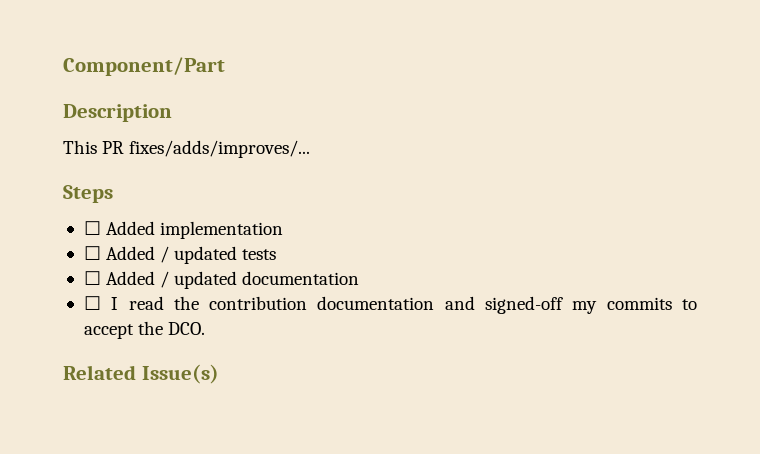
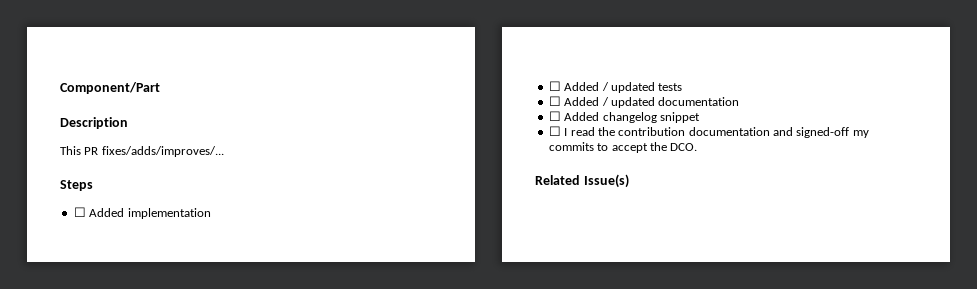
+ ☐ Added changelog snippet

